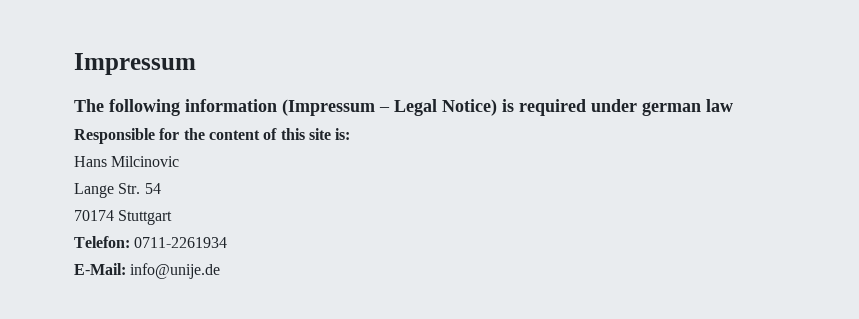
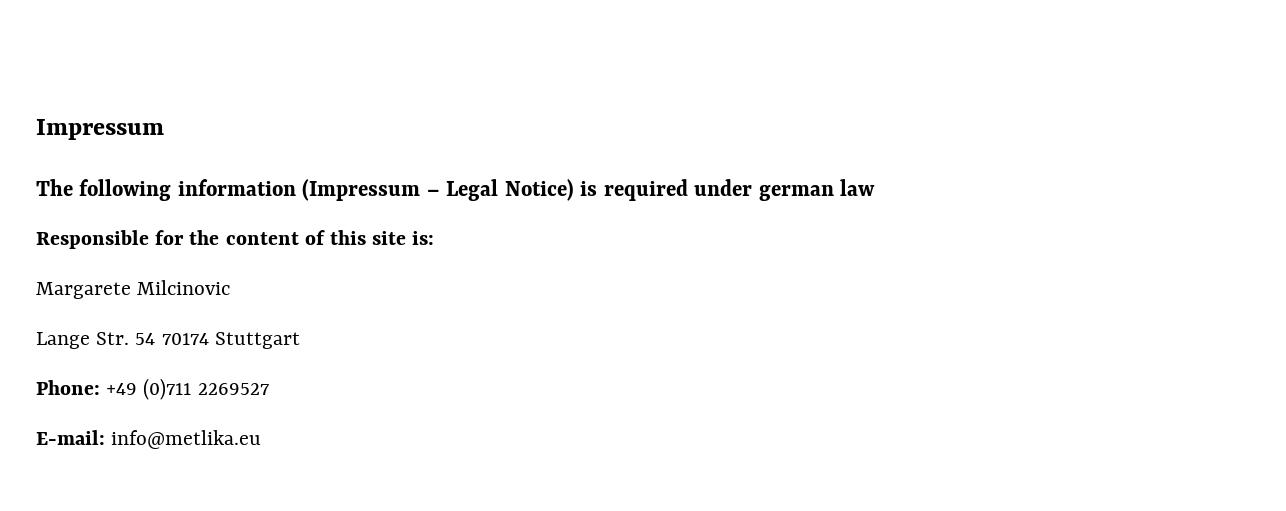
- Hans Milcinovic
+ Margarete Milcinovic
- Lange Str. 54
- 70174 Stuttgart
+ Lange Str. 54 70174 Stuttgart
- Telefon: 0711-2261934
- E-Mail: info@unije.de
+ Phone: +49 (0)711 2269527
+ E-mail: info@metlika.eu

